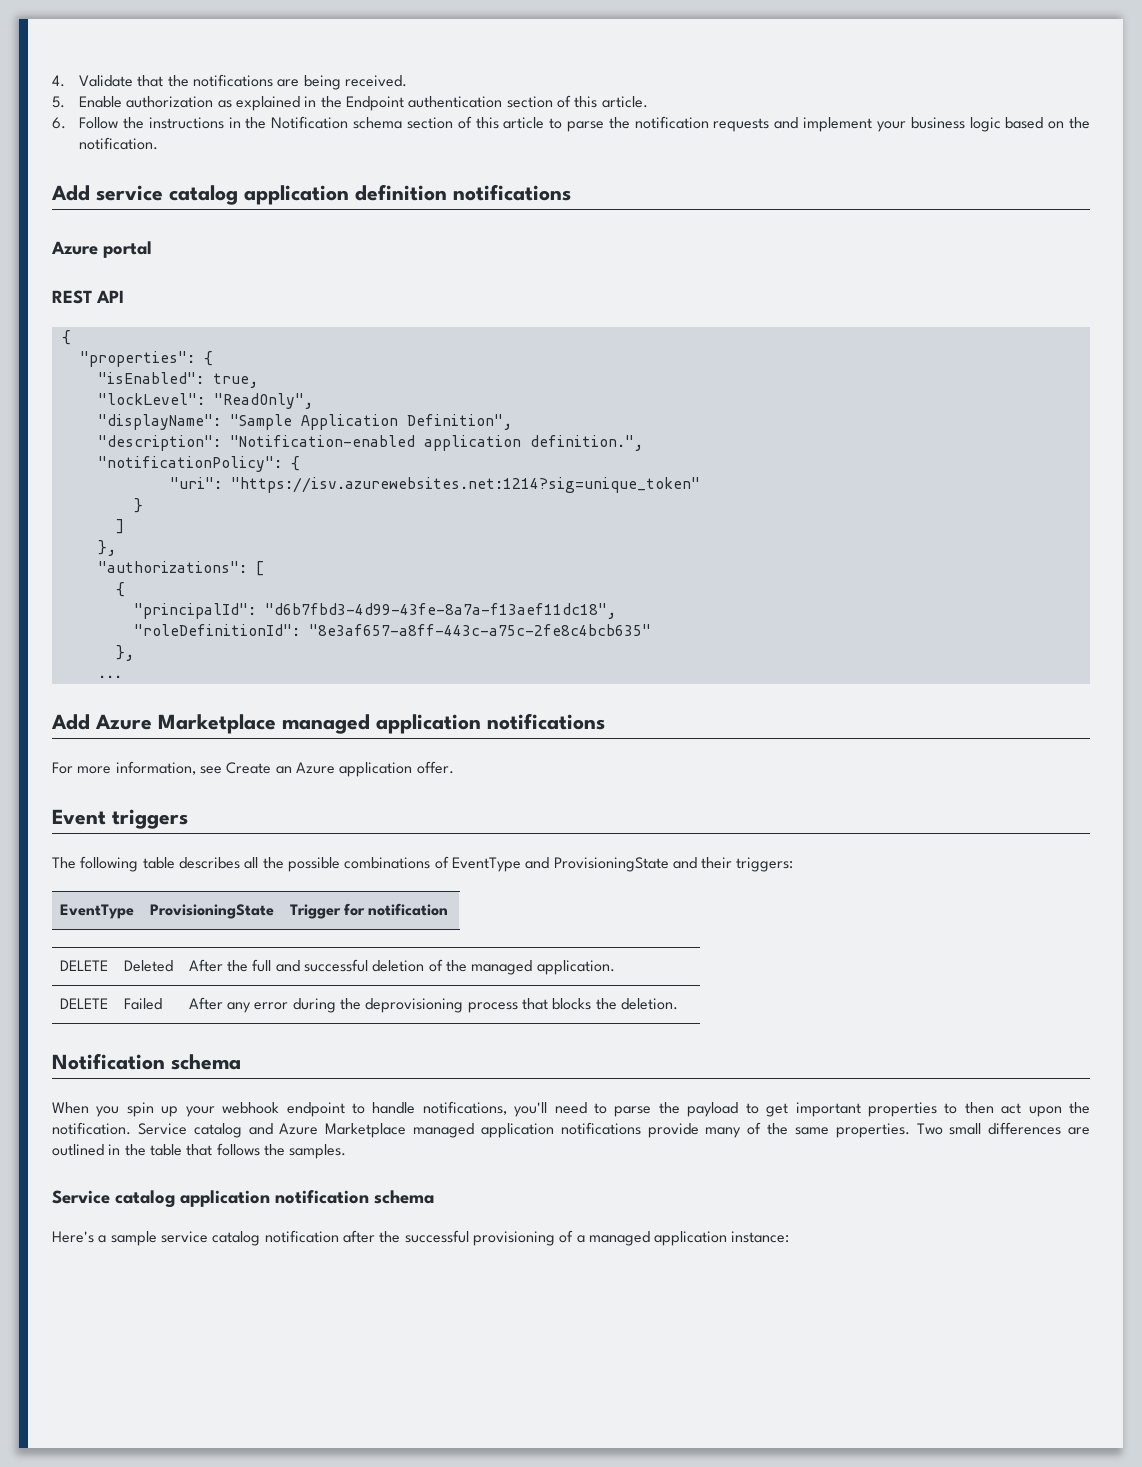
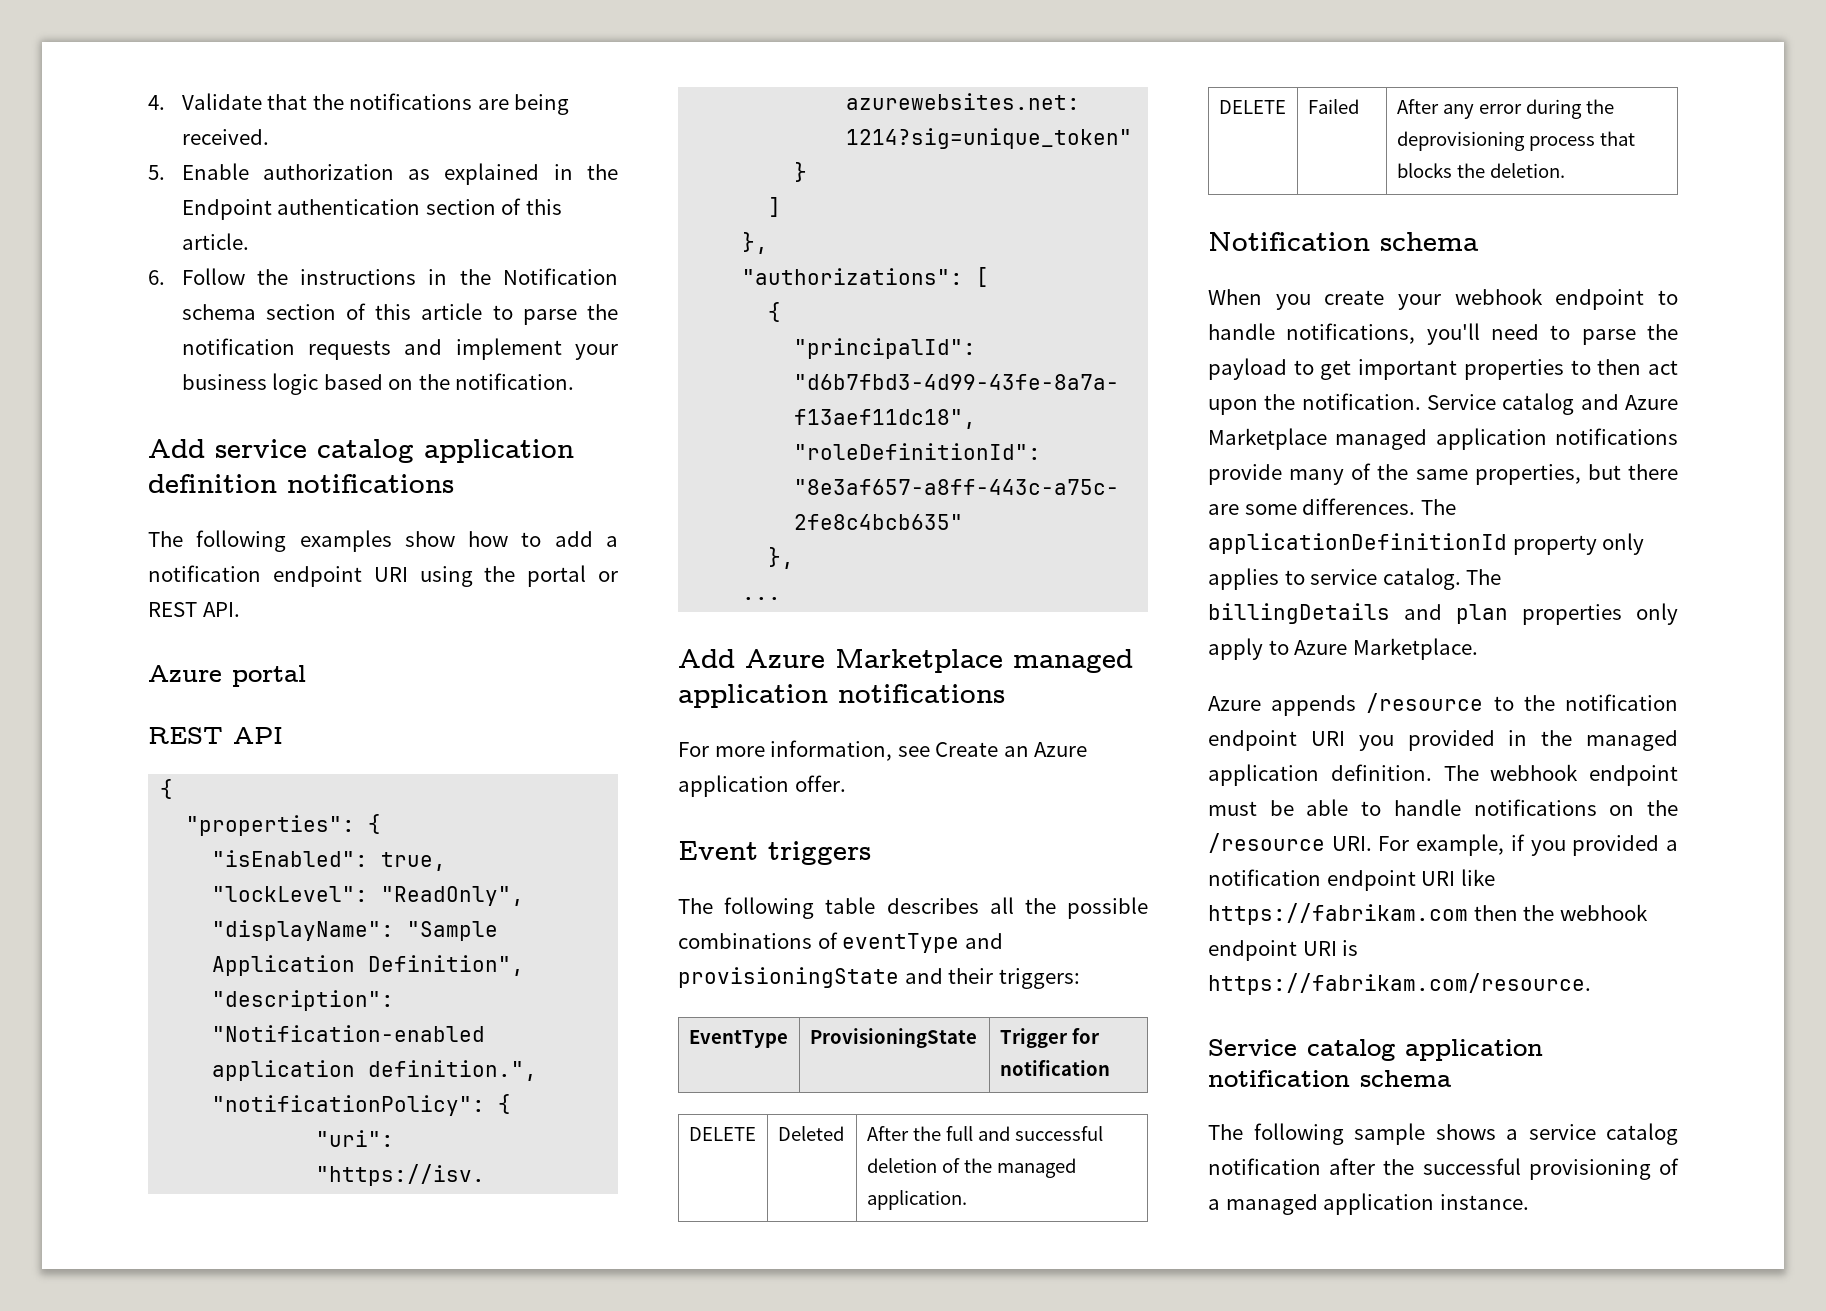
+ The following examples show how to add a notification endpoint URI using the portal or REST API.
- The following table describes all the possible combinations of EventType and ProvisioningState and their triggers:
+ The following table describes all the possible combinations of eventType and provisioningState and their triggers:
- When you spin up your webhook endpoint to handle notifications, you'll need to parse the payload to get important properties to then act upon the notification.
+ When you create your webhook endpoint to handle notifications, you'll need to parse the payload to get important properties to then act upon the notification.
- Service catalog and Azure Marketplace managed application notifications provide many of the same properties. Two small differences are outlined in the table that follows the samples.
+ Service catalog and Azure Marketplace managed application notifications provide many of the same properties, but there are some differences. The applicationDefinitionId property only applies to service catalog. The billingDetails and plan properties only apply to Azure Marketplace.
+ Azure appends /resource to the notification endpoint URI you provided in the managed application definition. The webhook endpoint must be able to handle notifications on the /resource URI. For example, if you provided a notification endpoint URI like https://fabrikam.com then the webhook endpoint URI is https://fabrikam.com/resource.
- Here's a sample service catalog notification after the successful provisioning of a managed application instance:
+ The following sample shows a service catalog notification after the successful provisioning of a managed application instance.

